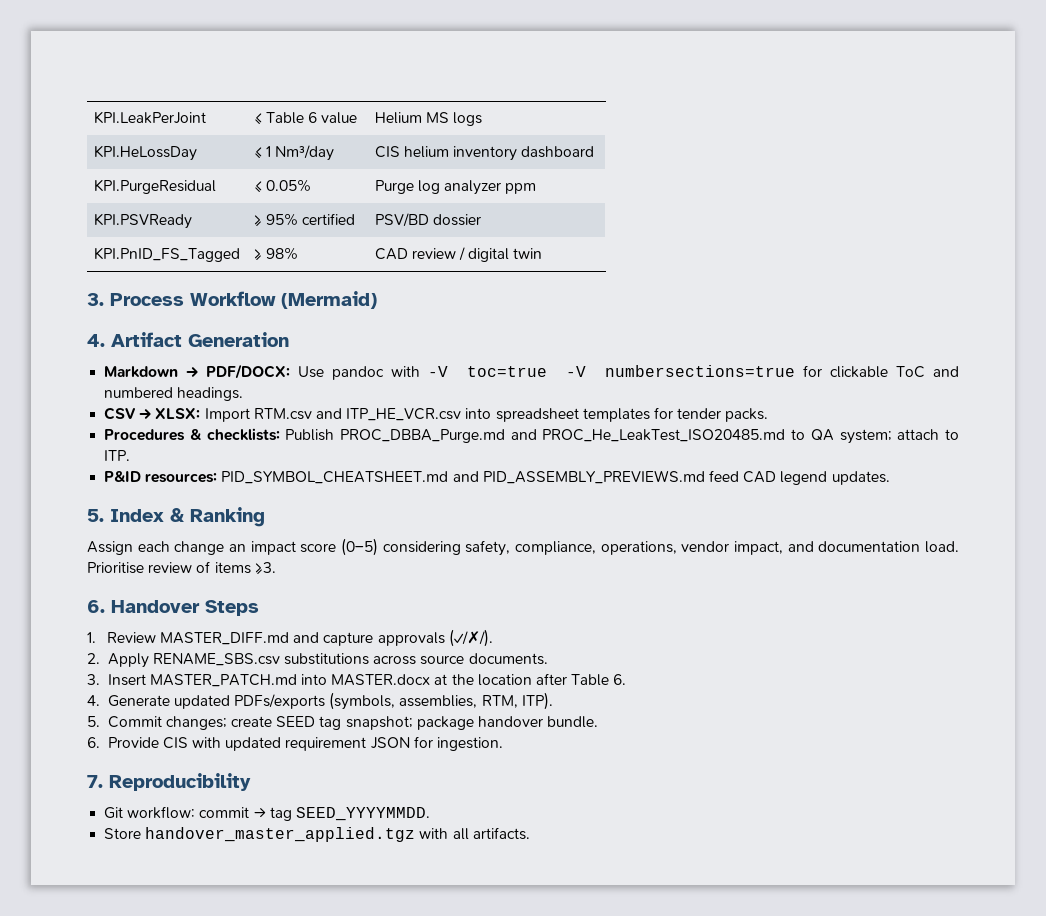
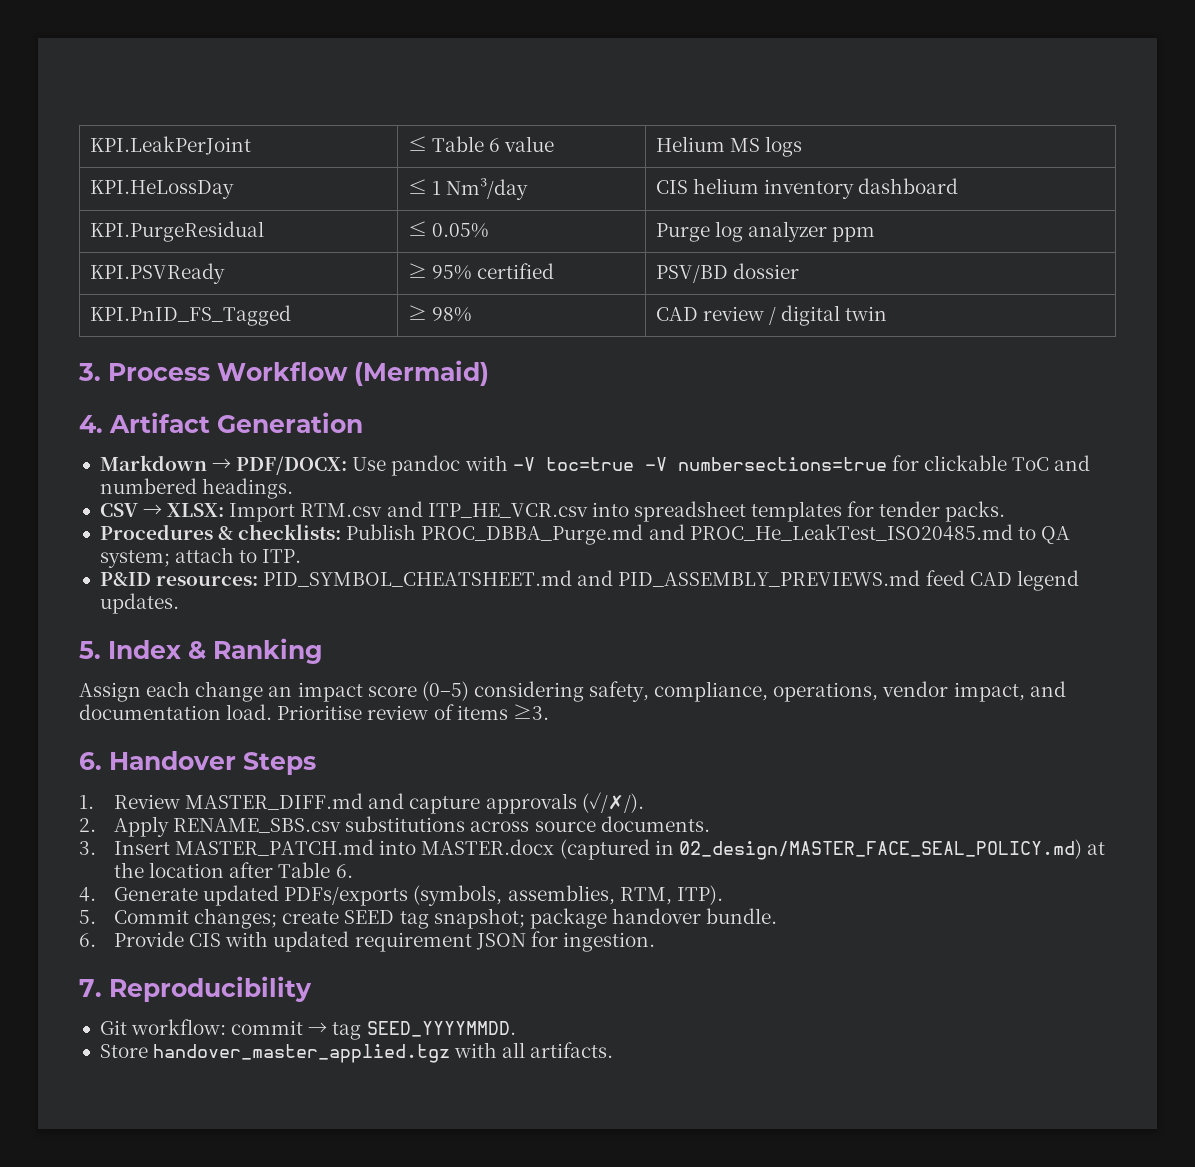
- 3. Insert MASTER_PATCH.md into MASTER.docx at the location after Table 6.
+ 3. Insert MASTER_PATCH.md into MASTER.docx (captured in 02_design/MASTER_FACE_SEAL_POLICY.md) at the location after Table 6.

